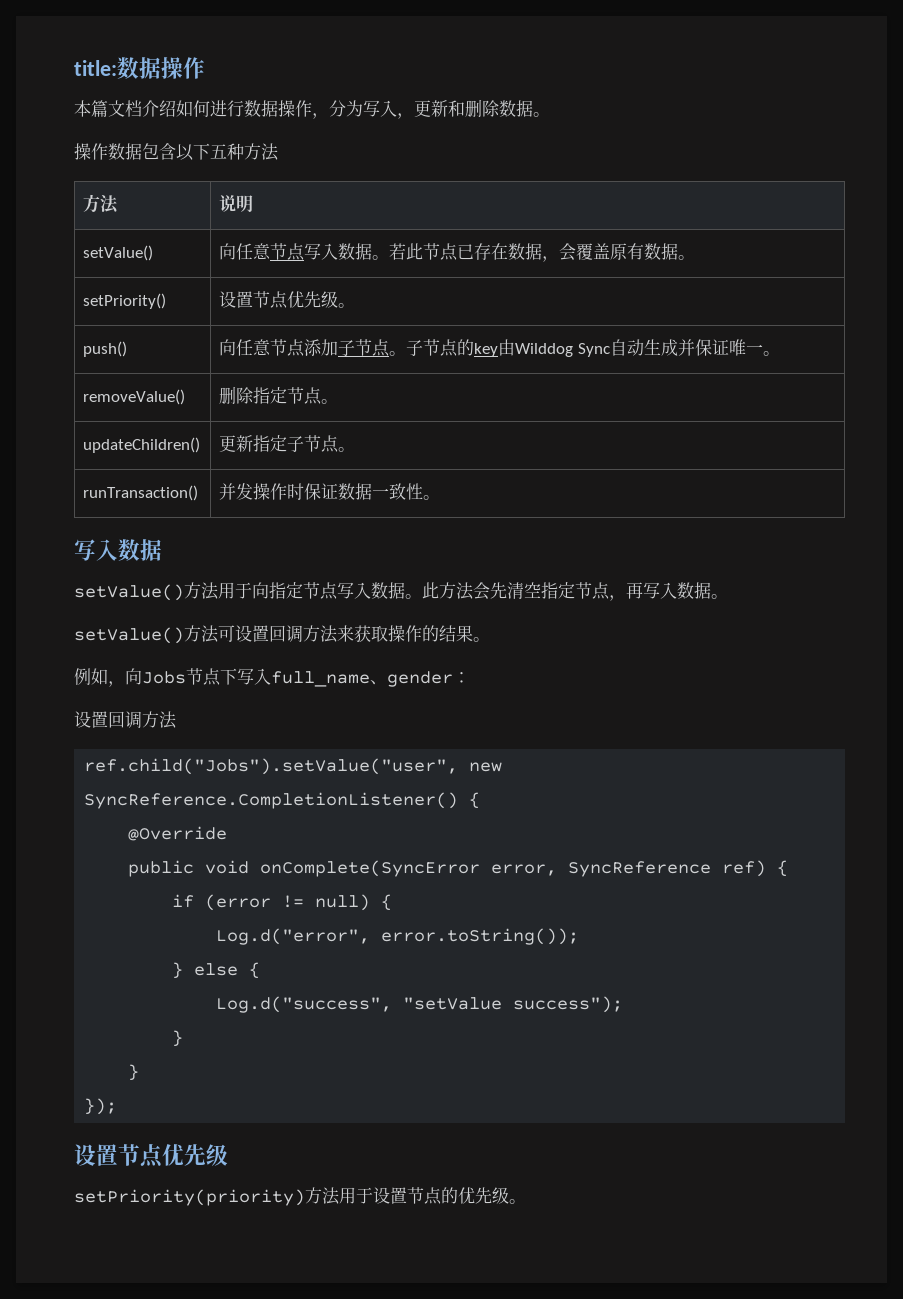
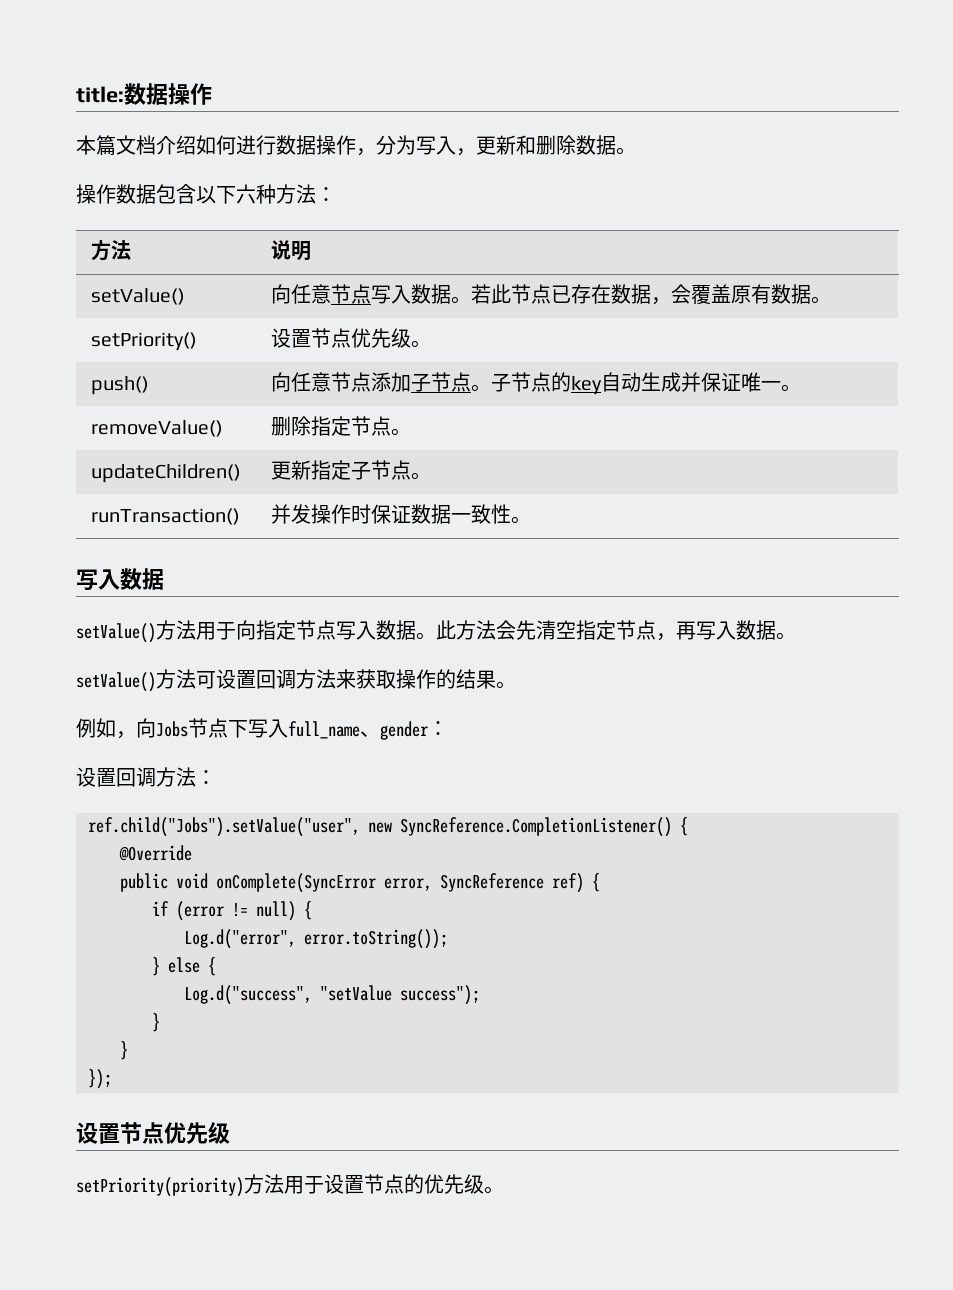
- 操作数据包含以下五种方法
+ 操作数据包含以下六种方法：
- push() | 向任意节点添加子节点。子节点的key由Wilddog Sync自动生成并保证唯一。
+ push() | 向任意节点添加子节点。子节点的key自动生成并保证唯一。
  例如，向Jobs节点下写入full_name、gender：
- 设置回调方法
+ 设置回调方法：

